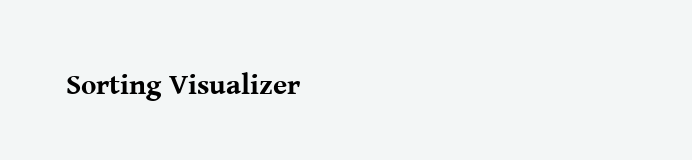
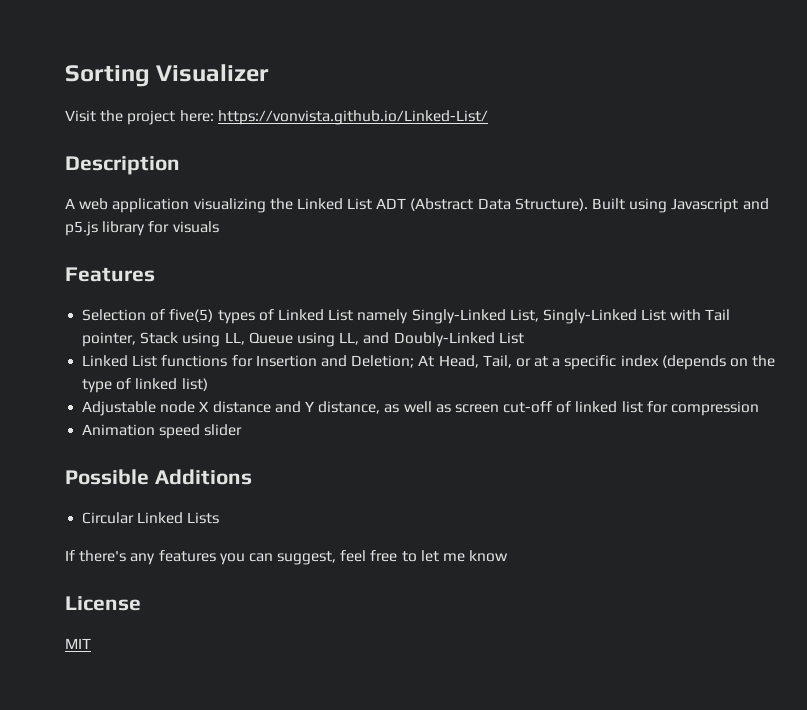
+ Visit the project here: https://vonvista.github.io/Linked-List/
+ Description
+ A web application visualizing the Linked List ADT (Abstract Data Structure). Built using Javascript and p5.js library for visuals
+ Features
+ Selection of five(5) types of Linked List namely Singly-Linked List, Singly-Linked List with Tail pointer, Stack using LL, Queue using LL, and Doubly-Linked List
+ Linked List functions for Insertion and Deletion; At Head, Tail, or at a specific index (depends on the type of linked list)
+ Adjustable node X distance and Y distance, as well as screen cut-off of linked list for compression
+ Animation speed slider
+ Possible Additions
+ Circular Linked Lists
+ If there's any features you can suggest, feel free to let me know
+ License
+ MIT

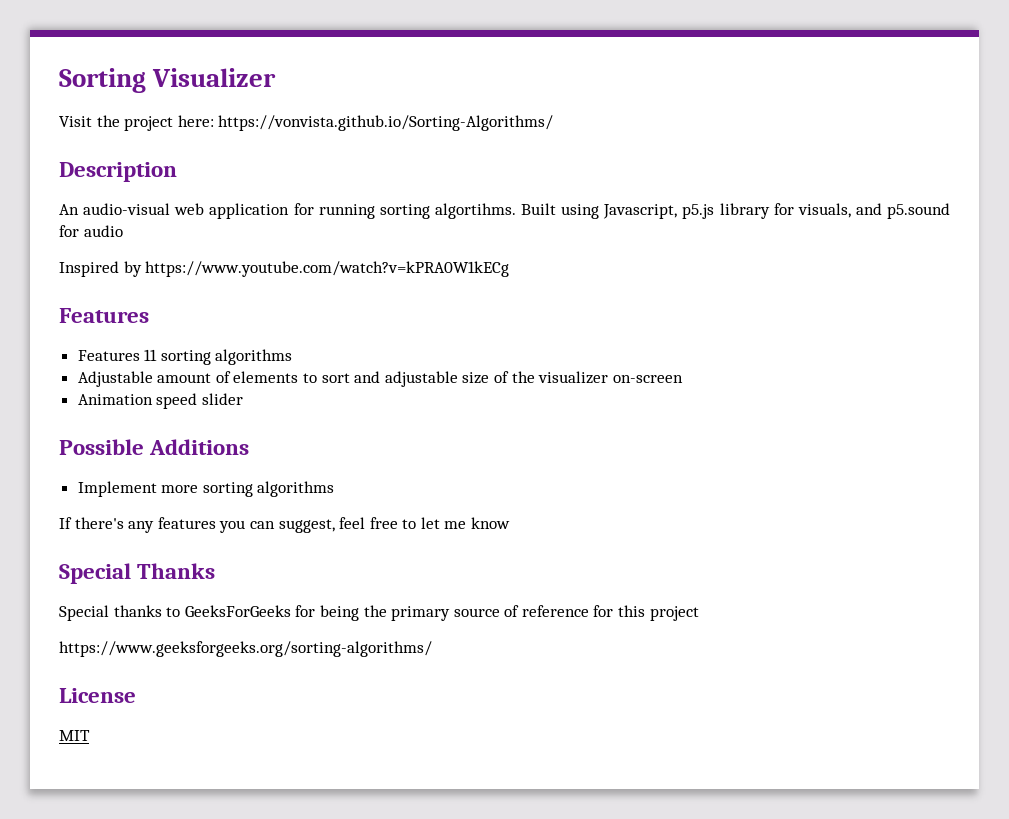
- Visit the project here: https://vonvista.github.io/Linked-List/
+ Visit the project here: https://vonvista.github.io/Sorting-Algorithms/
- A web application visualizing the Linked List ADT (Abstract Data Structure). Built using Javascript and p5.js library for visuals
+ An audio-visual web application for running sorting algortihms. Built using Javascript, p5.js library for visuals, and p5.sound for audio
+ Inspired by https://www.youtube.com/watch?v=kPRA0W1kECg
  Features
- Selection of five(5) types of Linked List namely Singly-Linked List, Singly-Linked List with Tail pointer, Stack using LL, Queue using LL, and Doubly-Linked List
- Linked List functions for Insertion and Deletion; At Head, Tail, or at a specific index (depends on the type of linked list)
- Adjustable node X distance and Y distance, as well as screen cut-off of linked list for compression
+ Features 11 sorting algorithms
+ Adjustable amount of elements to sort and adjustable size of the visualizer on-screen
- Circular Linked Lists
+ Implement more sorting algorithms
+ Special Thanks
+ Special thanks to GeeksForGeeks for being the primary source of reference for this project
+ https://www.geeksforgeeks.org/sorting-algorithms/

